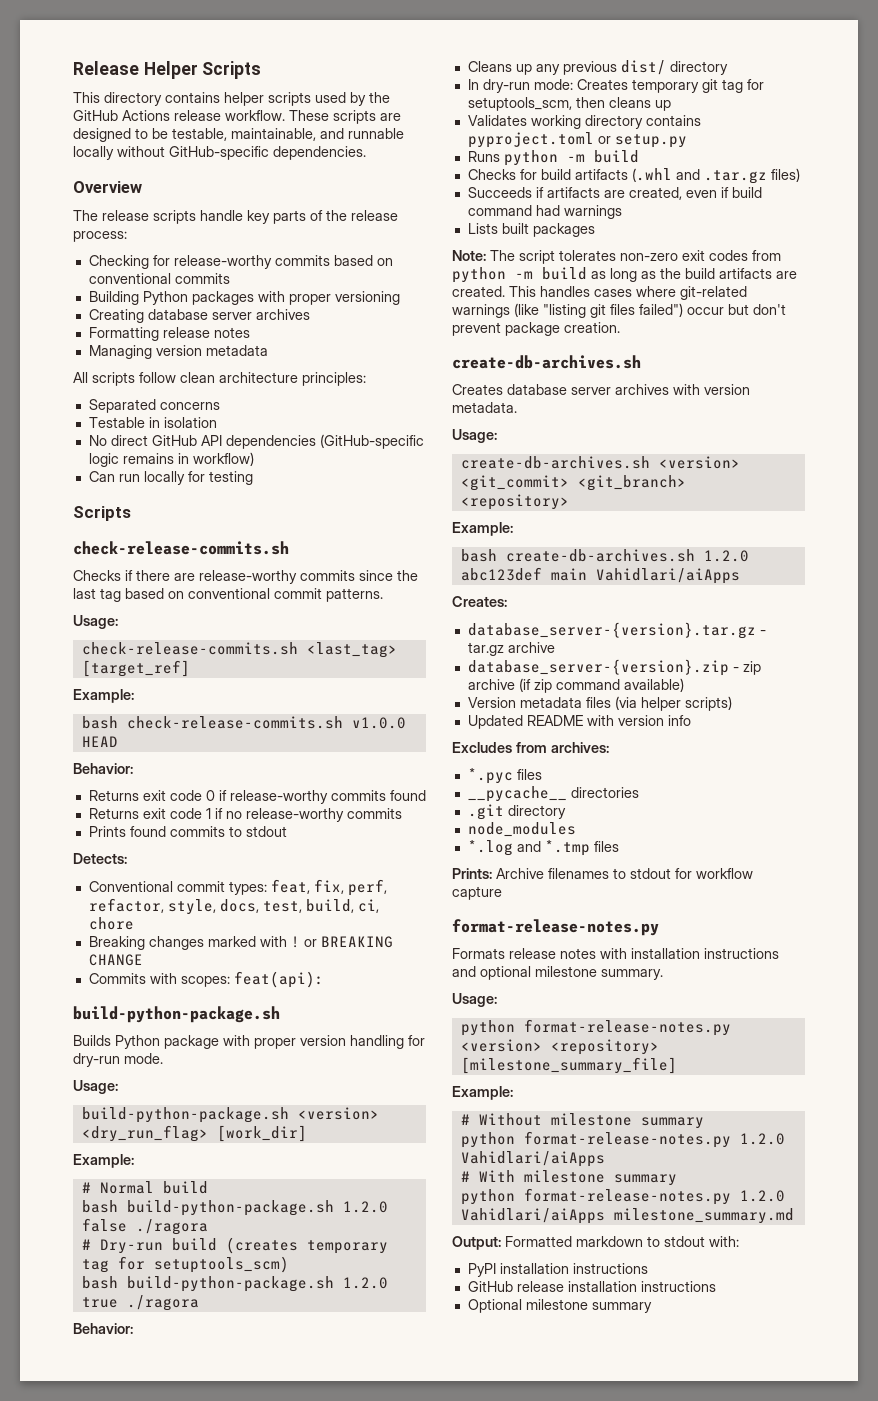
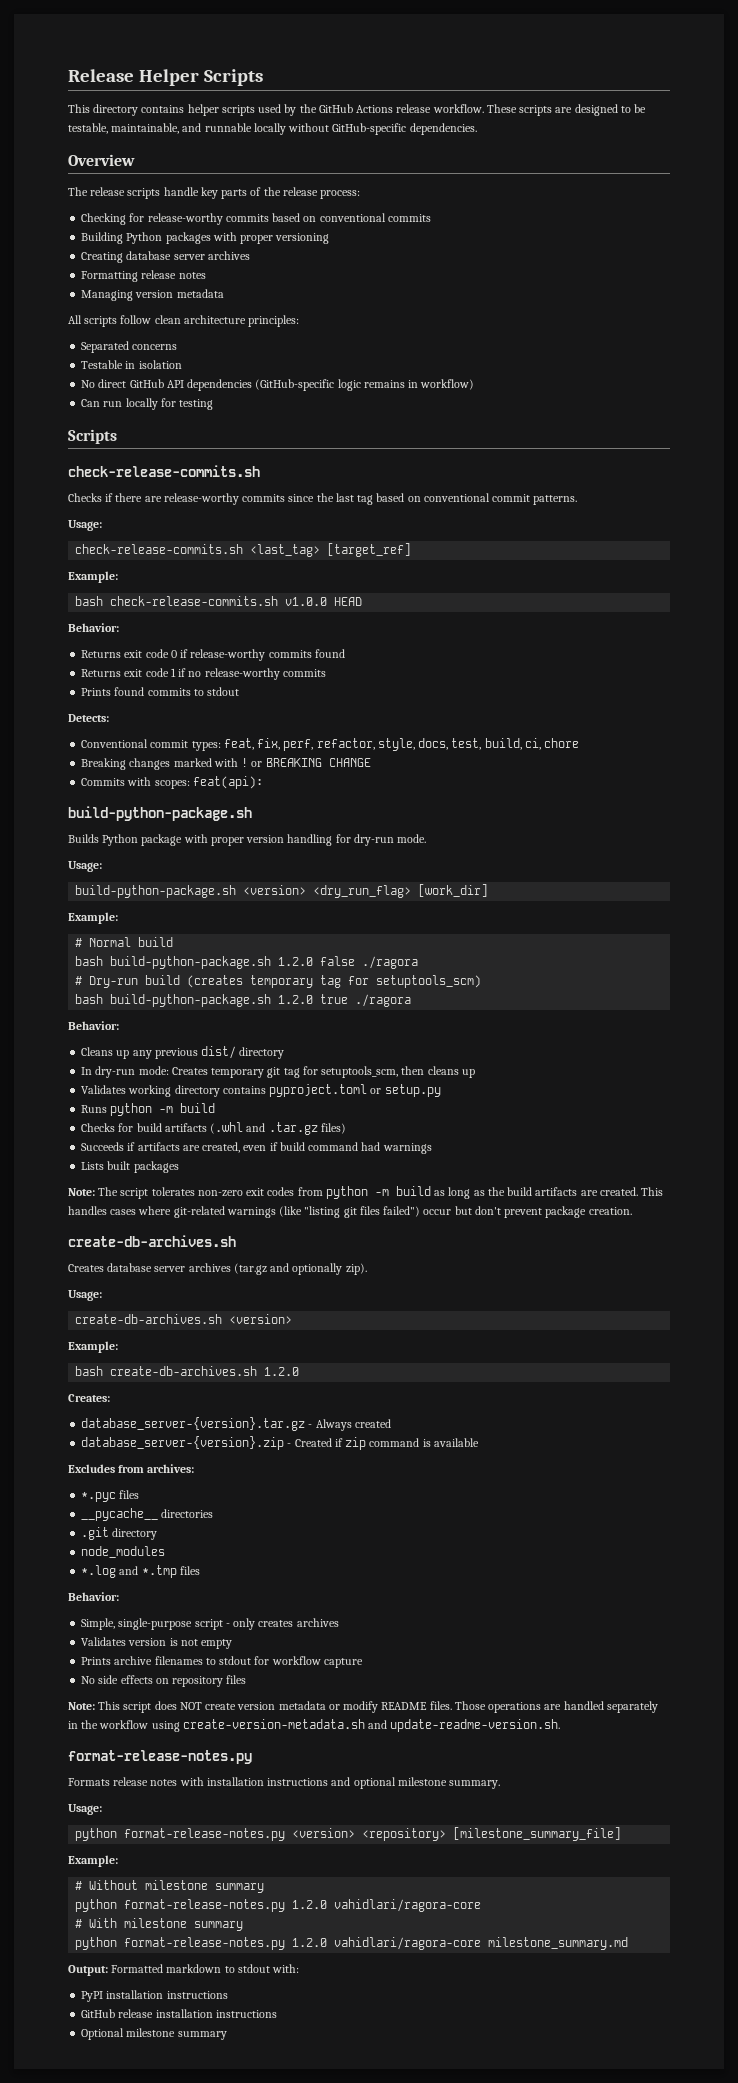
- Creates database server archives with version metadata.
+ Creates database server archives (tar.gz and optionally zip).
- create-db-archives.sh <version> <git_commit> <git_branch> <repository>
+ create-db-archives.sh <version>
- bash create-db-archives.sh 1.2.0 abc123def main Vahidlari/aiApps
+ bash create-db-archives.sh 1.2.0
- database_server-{version}.tar.gz - tar.gz archive
+ database_server-{version}.tar.gz - Always created
- database_server-{version}.zip - zip archive (if zip command available)
- Version metadata files (via helper scripts)
- Updated README with version info
+ database_server-{version}.zip - Created if zip command is available
  *.log and *.tmp files
- Prints: Archive filenames to stdout for workflow capture
+ Behavior:
+ Simple, single-purpose script - only creates archives
+ Validates version is not empty
+ Prints archive filenames to stdout for workflow capture
+ No side effects on repository files
+ Note: This script does NOT create version metadata or modify README files. Those operations are handled separately in the workflow using create-version-metadata.sh and update-readme-version.sh.
  # Without milestone summary
- python format-release-notes.py 1.2.0 Vahidlari/aiApps
+ python format-release-notes.py 1.2.0 vahidlari/ragora-core
- python format-release-notes.py 1.2.0 Vahidlari/aiApps milestone_summary.md
+ python format-release-notes.py 1.2.0 vahidlari/ragora-core milestone_summary.md

